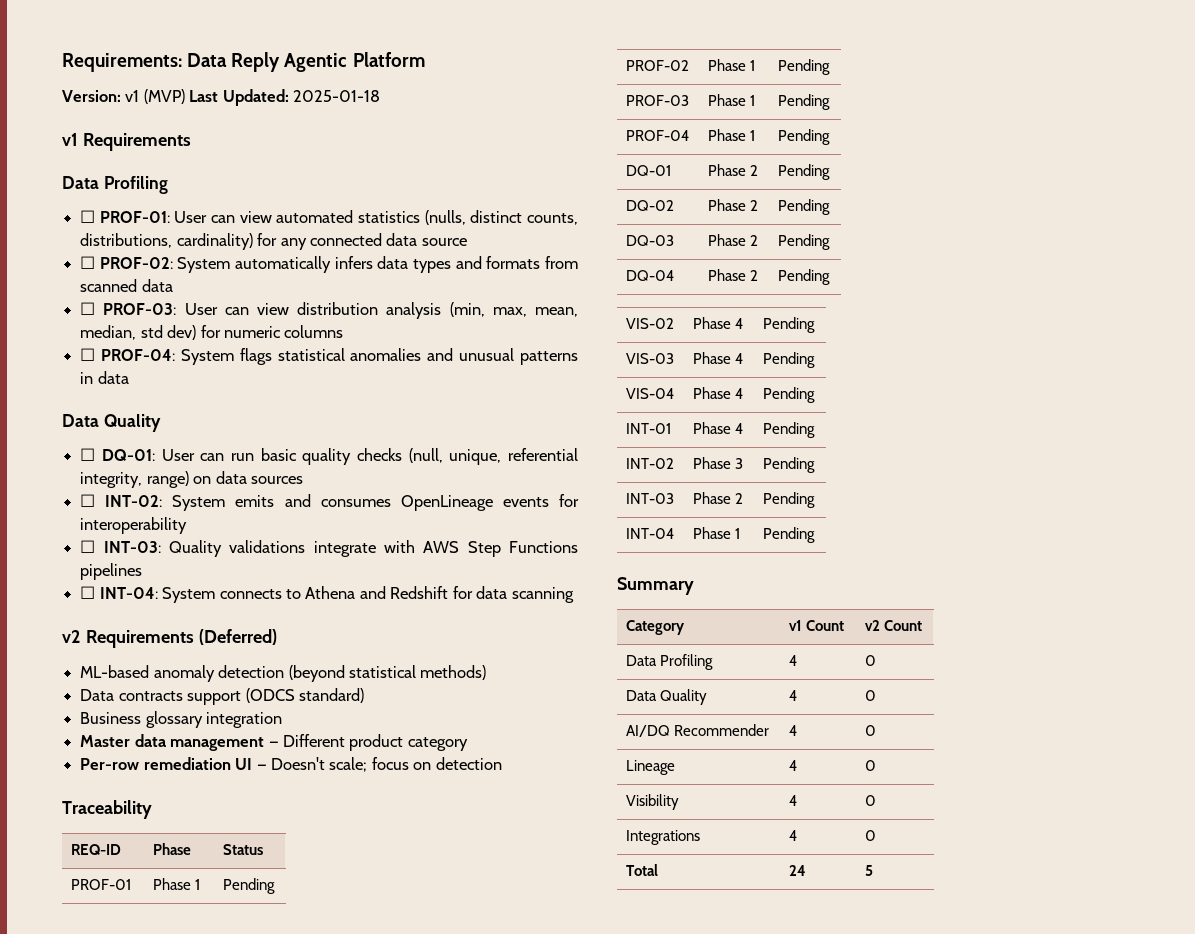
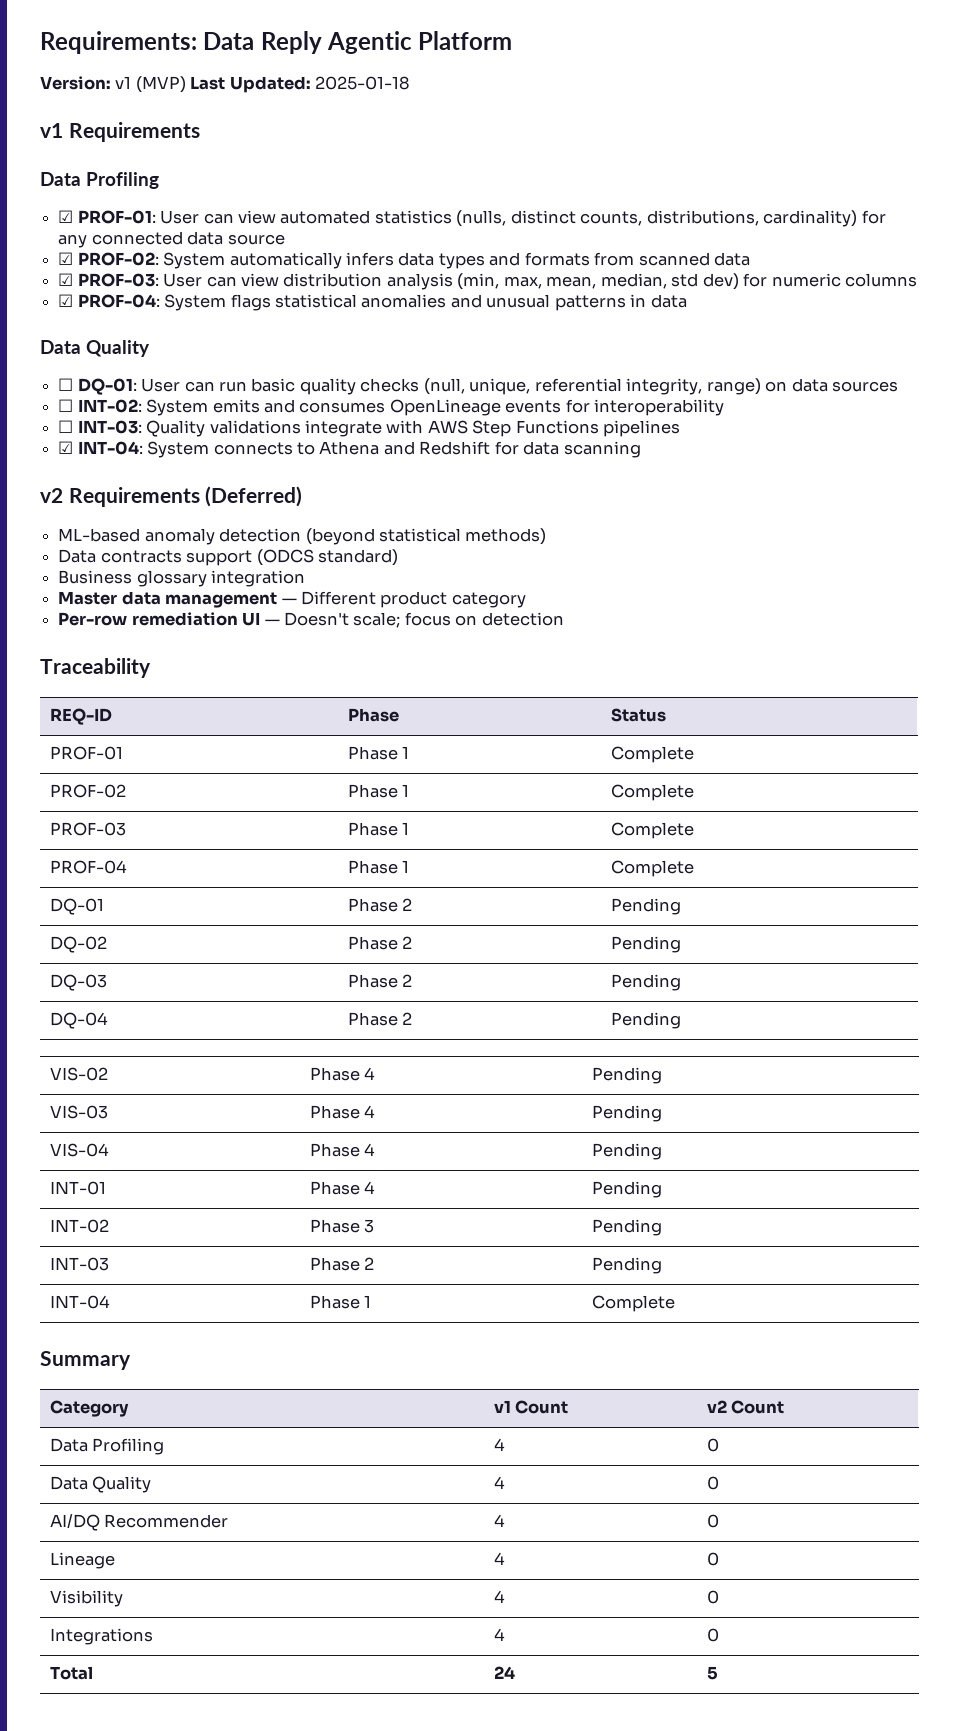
- ☐ PROF-01: User can view automated statistics (nulls, distinct counts, distributions, cardinality) for any connected data source
+ ☑ PROF-01: User can view automated statistics (nulls, distinct counts, distributions, cardinality) for any connected data source
- ☐ PROF-02: System automatically infers data types and formats from scanned data
+ ☑ PROF-02: System automatically infers data types and formats from scanned data
- ☐ PROF-03: User can view distribution analysis (min, max, mean, median, std dev) for numeric columns
+ ☑ PROF-03: User can view distribution analysis (min, max, mean, median, std dev) for numeric columns
- ☐ PROF-04: System flags statistical anomalies and unusual patterns in data
+ ☑ PROF-04: System flags statistical anomalies and unusual patterns in data
- ☐ INT-04: System connects to Athena and Redshift for data scanning
+ ☑ INT-04: System connects to Athena and Redshift for data scanning
- PROF-01 | Phase 1 | Pending
+ PROF-01 | Phase 1 | Complete
- PROF-02 | Phase 1 | Pending
+ PROF-02 | Phase 1 | Complete
- PROF-03 | Phase 1 | Pending
+ PROF-03 | Phase 1 | Complete
- PROF-04 | Phase 1 | Pending
+ PROF-04 | Phase 1 | Complete
- INT-04 | Phase 1 | Pending
+ INT-04 | Phase 1 | Complete

